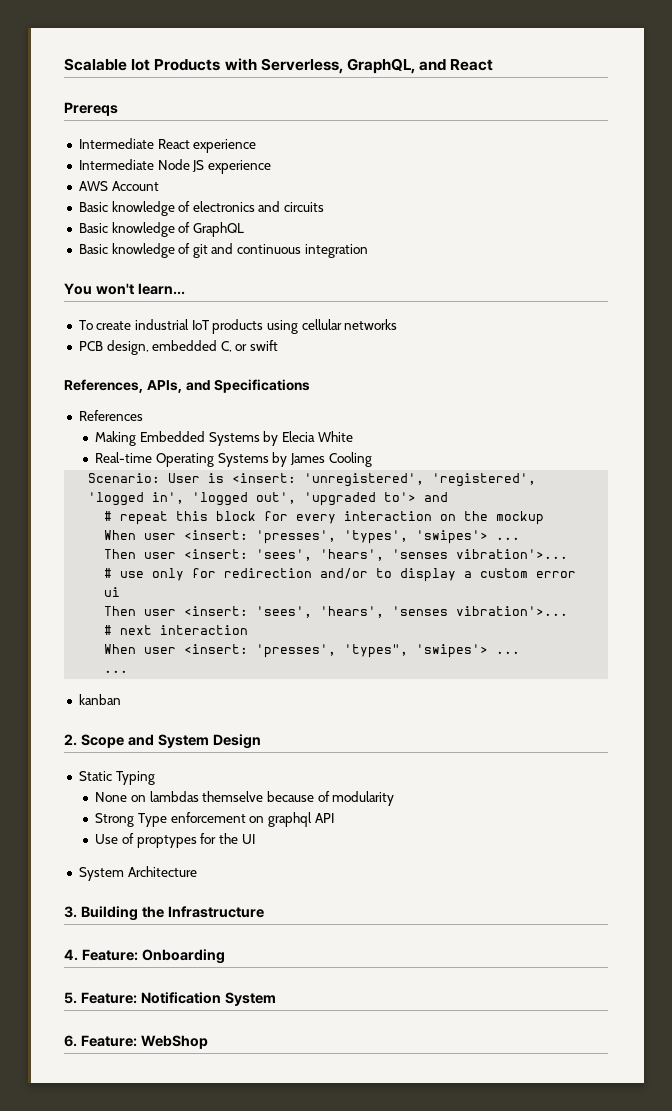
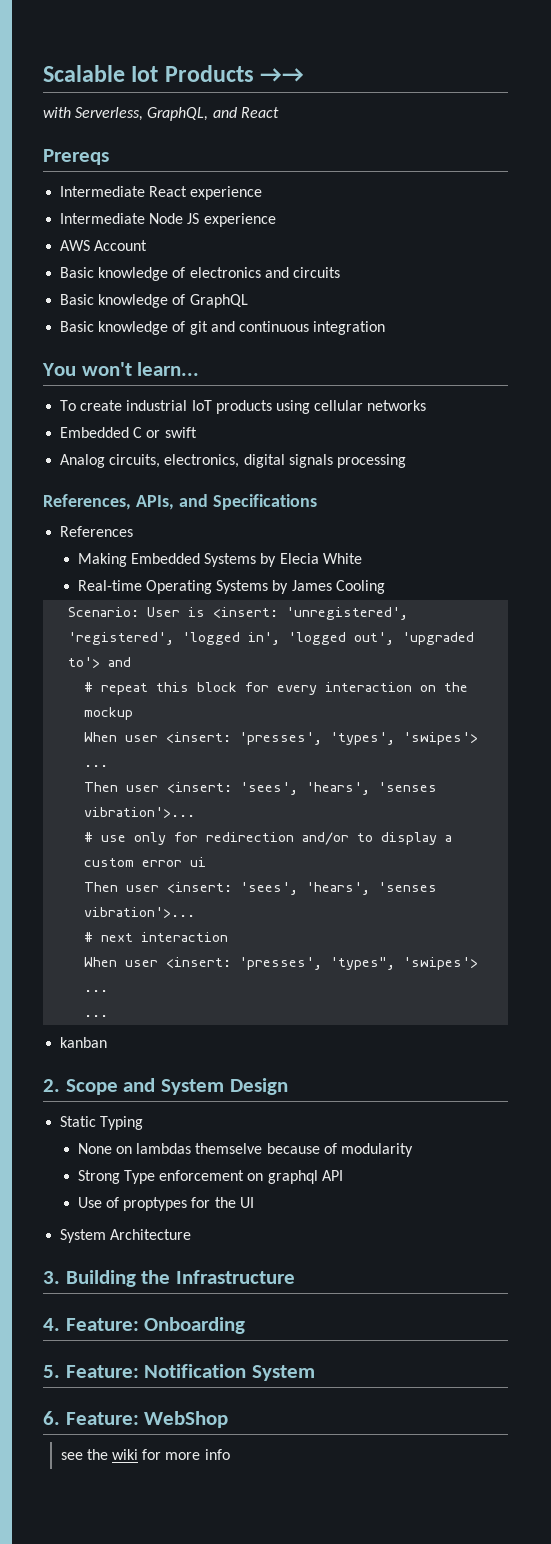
- Scalable Iot Products with Serverless, GraphQL, and React
+ Scalable Iot Products →→
+ with Serverless, GraphQL, and React
- PCB design, embedded C, or swift
+ Embedded C or swift
+ Analog circuits, electronics, digital signals processing
+ see the wiki for more info

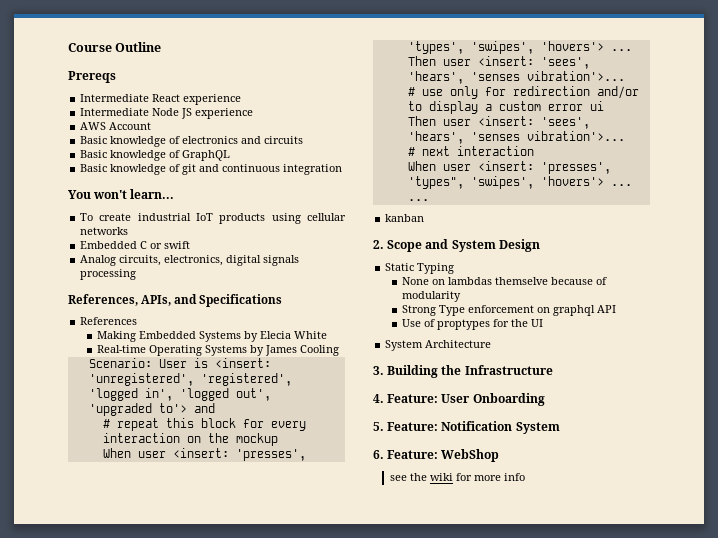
- Scalable Iot Products →→
- with Serverless, GraphQL, and React
+ Course Outline
- When user <insert: 'presses', 'types', 'swipes'> ...
+ When user <insert: 'presses', 'types', 'swipes', 'hovers'> ...
- When user <insert: 'presses', 'types", 'swipes'> ...
+ When user <insert: 'presses', 'types", 'swipes', 'hovers'> ...
- 4. Feature: Onboarding
+ 4. Feature: User Onboarding

